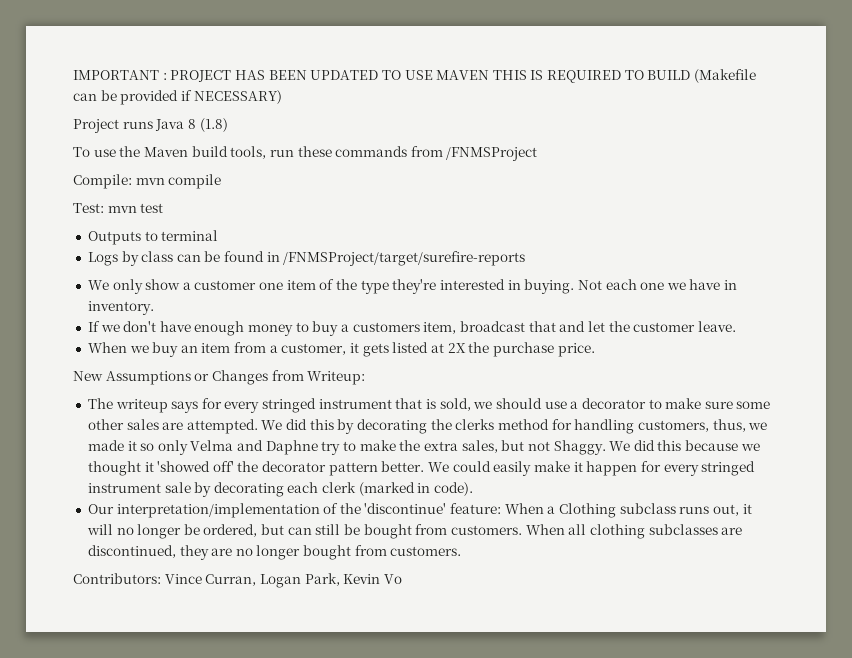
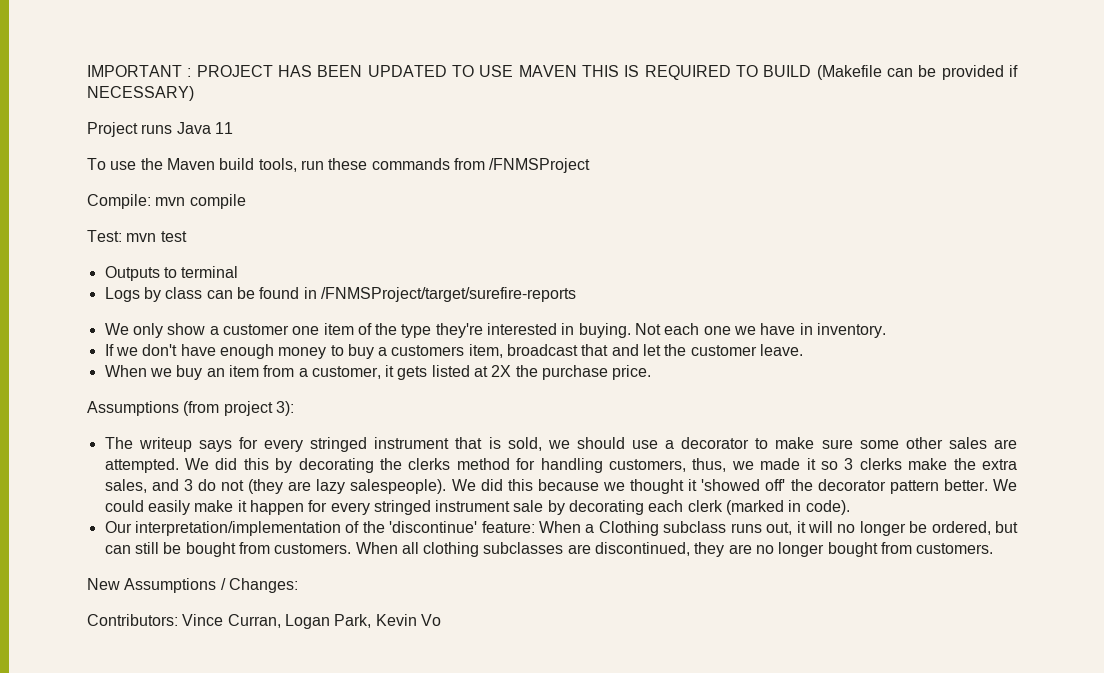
- Project runs Java 8 (1.8)
+ Project runs Java 11
- New Assumptions or Changes from Writeup:
+ Assumptions (from project 3):
- We did this by decorating the clerks method for handling customers, thus, we made it so only Velma and Daphne try to make the extra sales, but not Shaggy.
+ We did this by decorating the clerks method for handling customers, thus, we made it so 3 clerks make the extra sales, and 3 do not (they are lazy salespeople).
+ New Assumptions / Changes:

